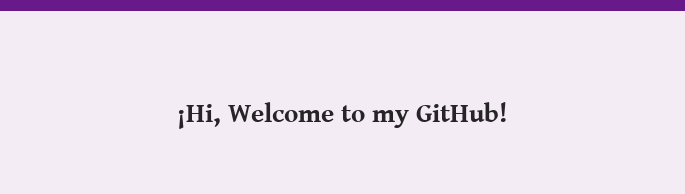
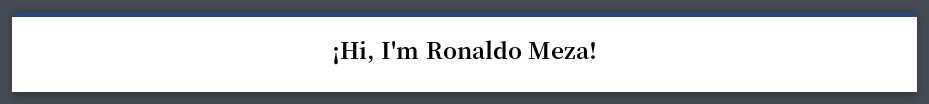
- ¡Hi, Welcome to my GitHub!
+ ¡Hi, I'm Ronaldo Meza!

